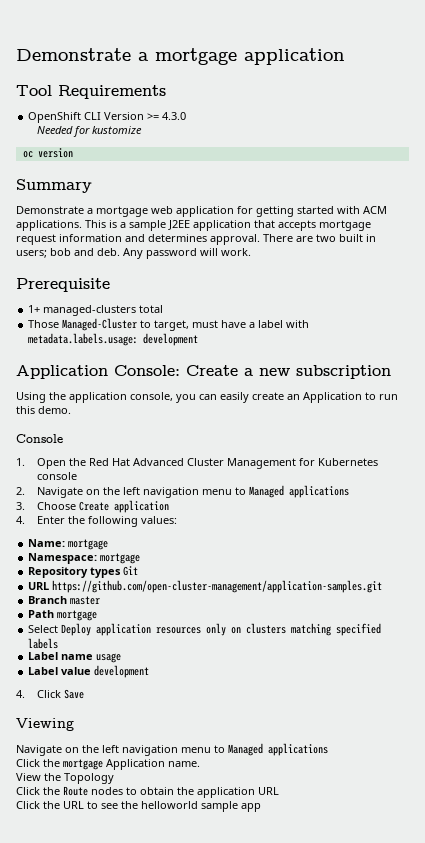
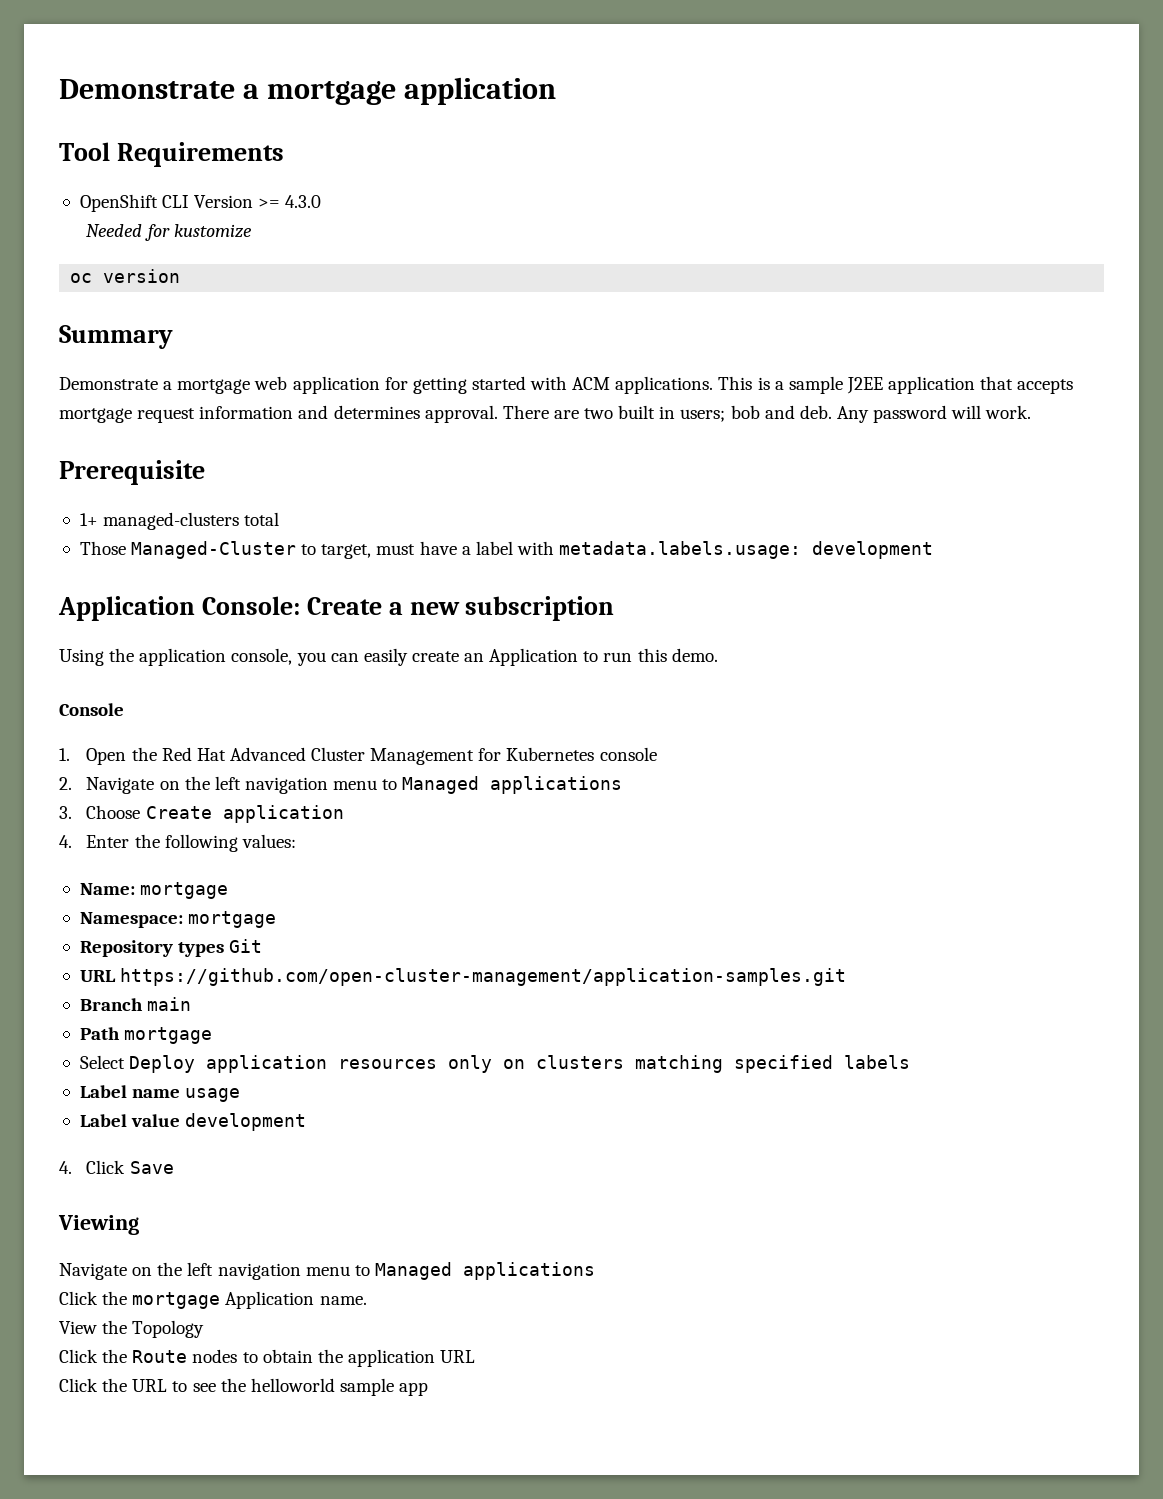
- Branch master
+ Branch main

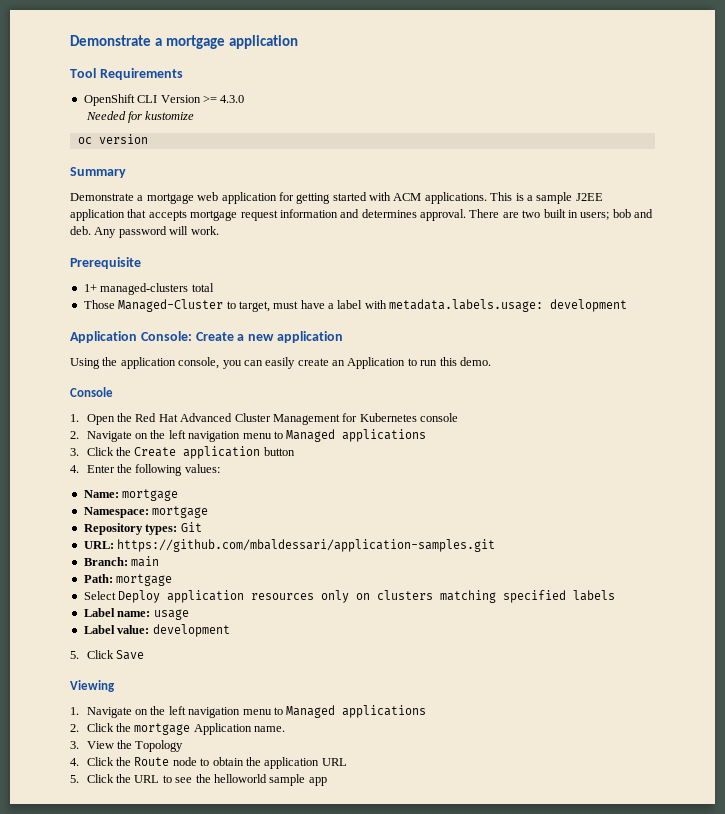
- Application Console: Create a new subscription
+ Application Console: Create a new application
- 3. Choose Create application
+ 3. Click the Create application button
- Repository types Git
+ Repository types: Git
- URL https://github.com/open-cluster-management/application-samples.git
- Branch main
+ URL: https://github.com/mbaldessari/application-samples.git
+ Branch: main
- Path mortgage
+ Path: mortgage
- Label name usage
+ Label name: usage
- Label value development
- 4. Click Save
+ Label value: development
+ 5. Click Save
  Viewing
- Navigate on the left navigation menu to Managed applications
- Click the mortgage Application name.
+ 1. Navigate on the left navigation menu to Managed applications
+ 2. Click the mortgage Application name.
- View the Topology
+ 3. View the Topology
- Click the Route nodes to obtain the application URL
+ 4. Click the Route node to obtain the application URL
- Click the URL to see the helloworld sample app
+ 5. Click the URL to see the helloworld sample app

